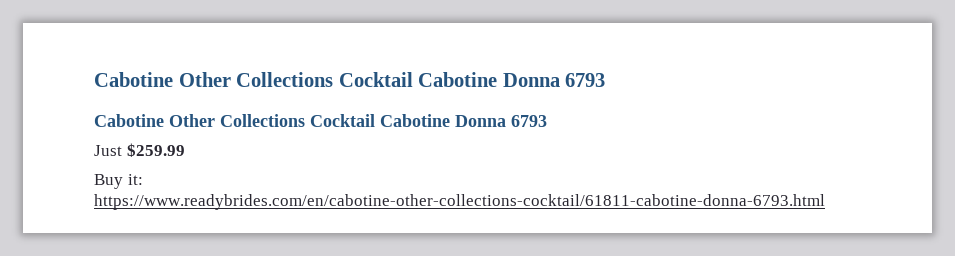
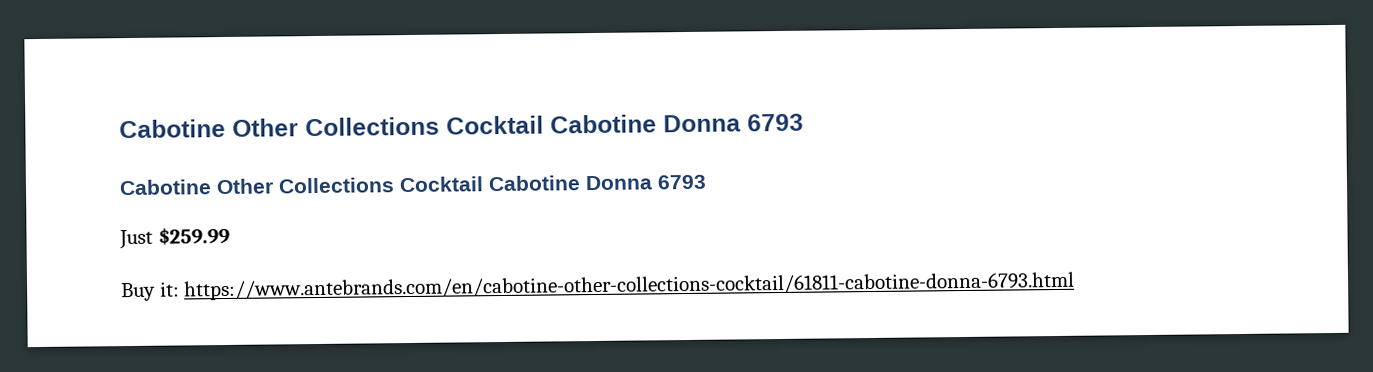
- Buy it: https://www.readybrides.com/en/cabotine-other-collections-cocktail/61811-cabotine-donna-6793.html
+ Buy it: https://www.antebrands.com/en/cabotine-other-collections-cocktail/61811-cabotine-donna-6793.html

